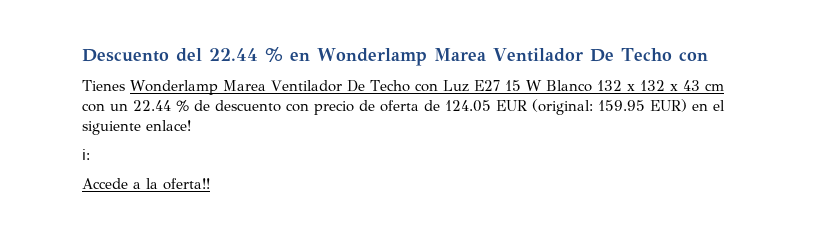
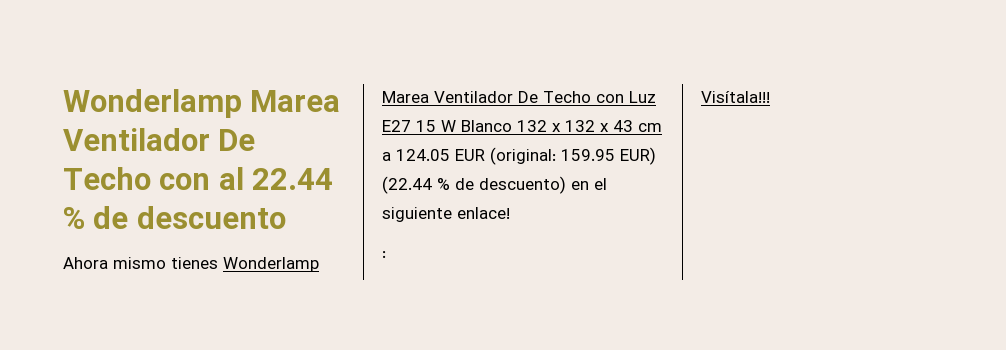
- Descuento del 22.44 % en Wonderlamp Marea Ventilador De Techo con
- Tienes Wonderlamp Marea Ventilador De Techo con Luz E27 15 W Blanco 132 x 132 x 43 cm con un 22.44 % de descuento con precio de oferta de 124.05 EUR (original: 159.95 EUR) en el siguiente enlace!
+ Wonderlamp Marea Ventilador De Techo con al 22.44 % de descuento
+ Ahora mismo tienes Wonderlamp Marea Ventilador De Techo con Luz E27 15 W Blanco 132 x 132 x 43 cm a 124.05 EUR (original: 159.95 EUR) (22.44 % de descuento) en el siguiente enlace!
- ℹ:
- Accede a la oferta!!
+ :
+ Visítala!!!

